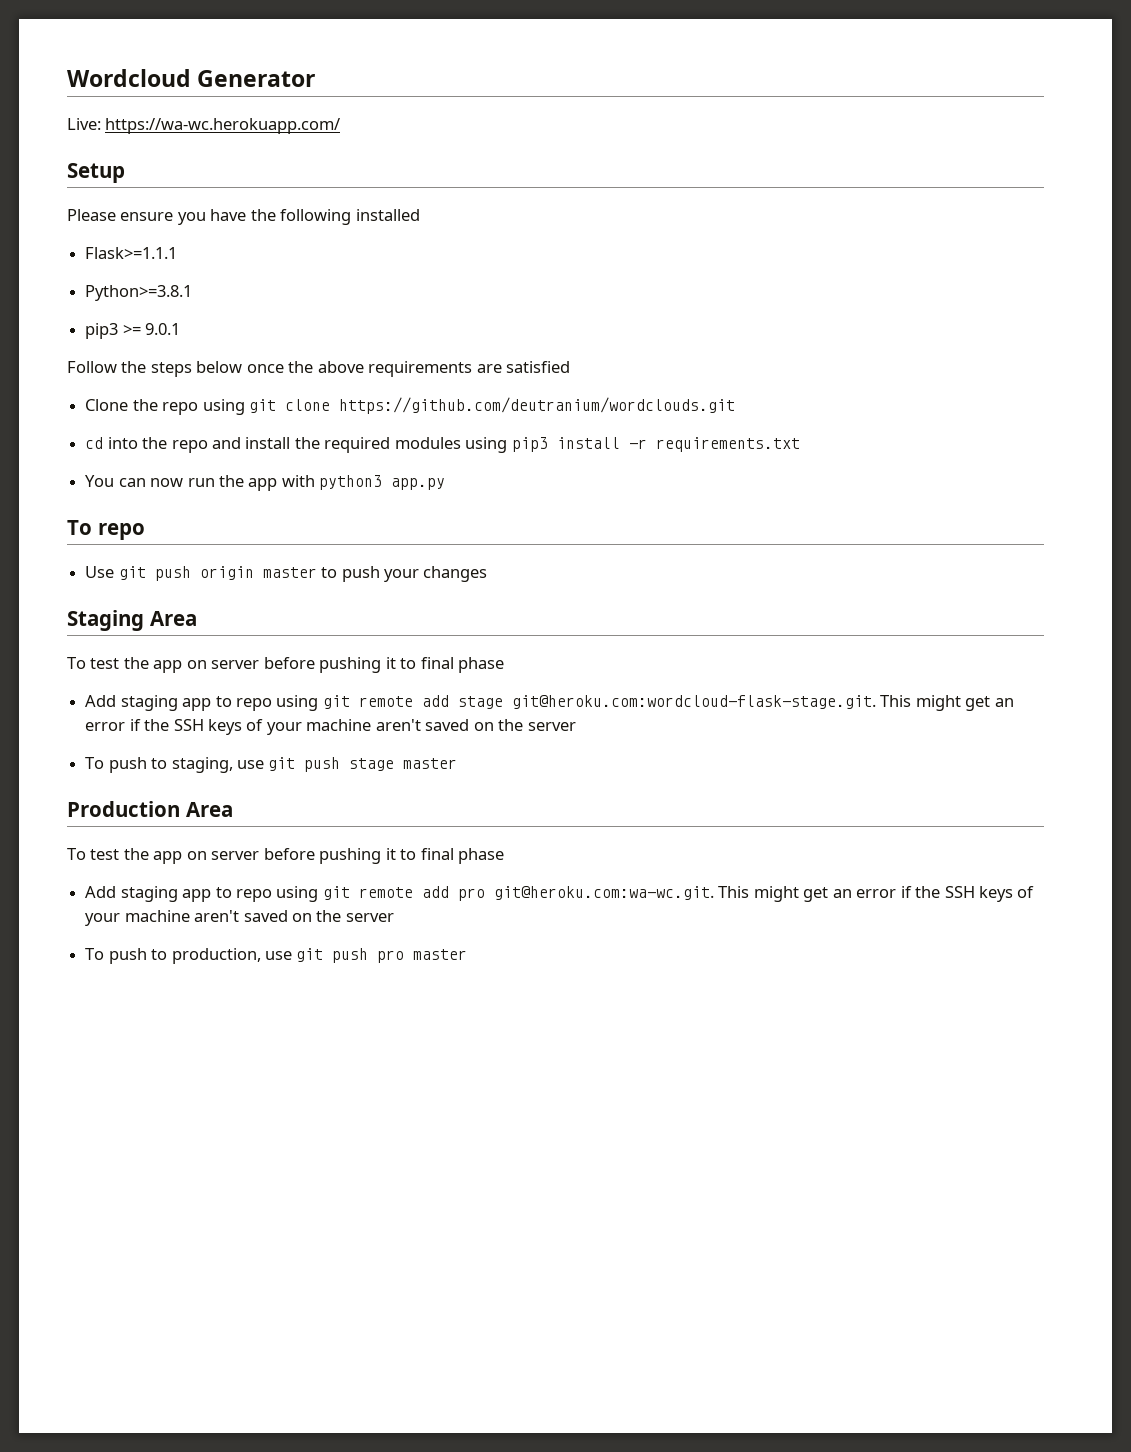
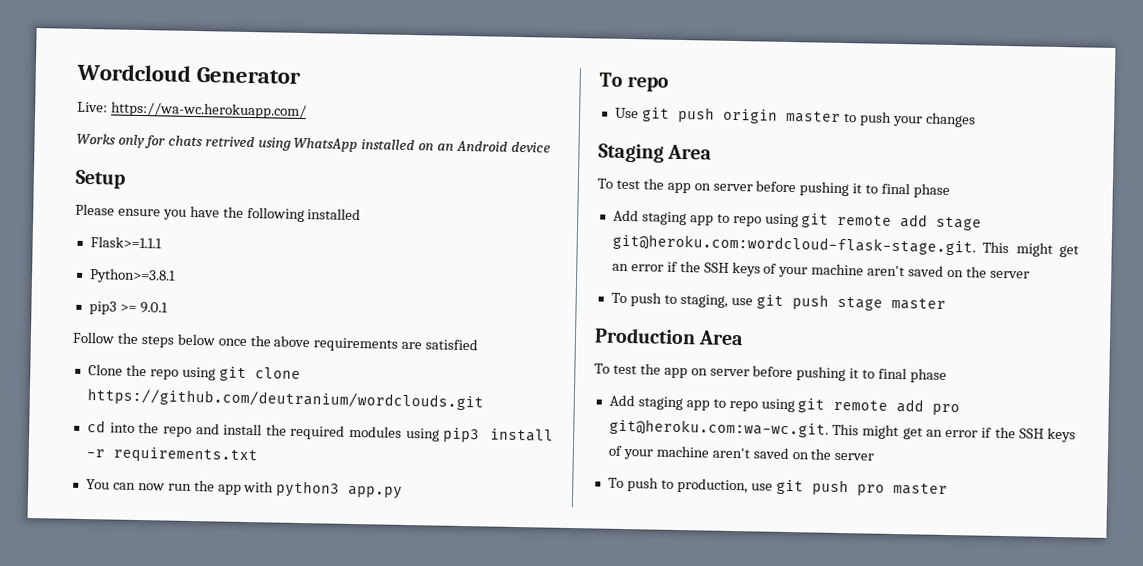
+ Works only for chats retrived using WhatsApp installed on an Android device

